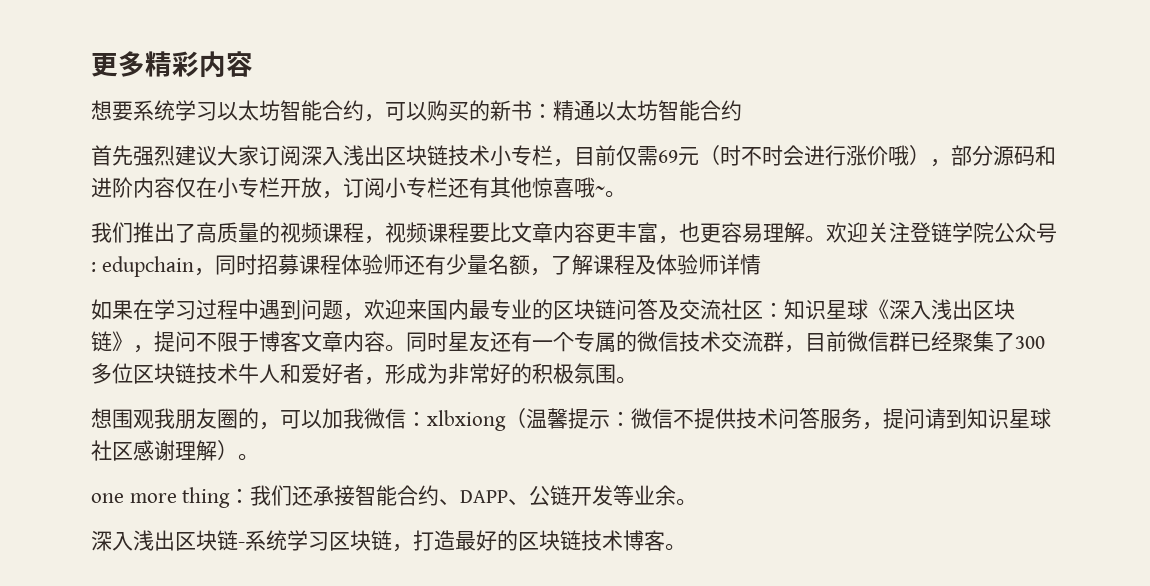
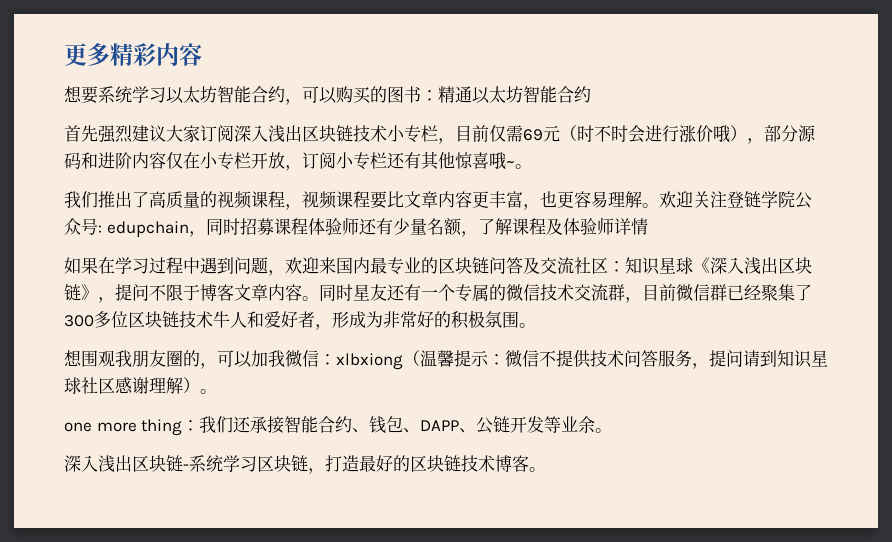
- 想要系统学习以太坊智能合约，可以购买的新书：精通以太坊智能合约
+ 想要系统学习以太坊智能合约，可以购买的图书：精通以太坊智能合约
- one more thing：我们还承接智能合约、DAPP、公链开发等业余。
+ one more thing：我们还承接智能合约、钱包、DAPP、公链开发等业余。

